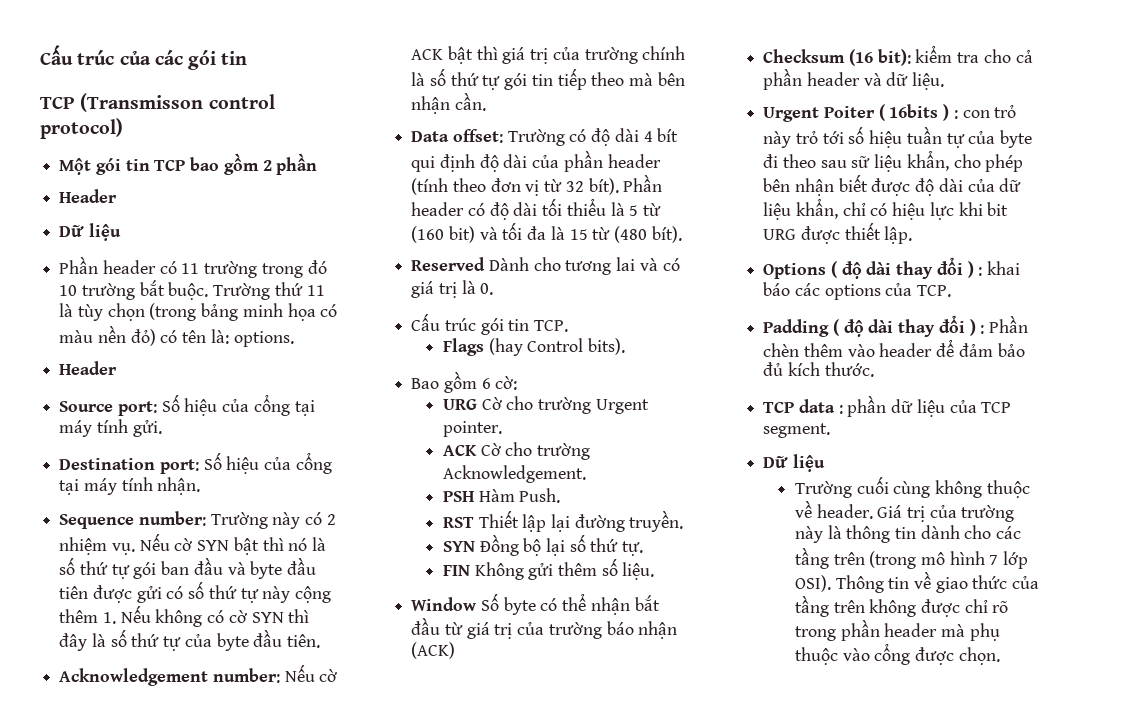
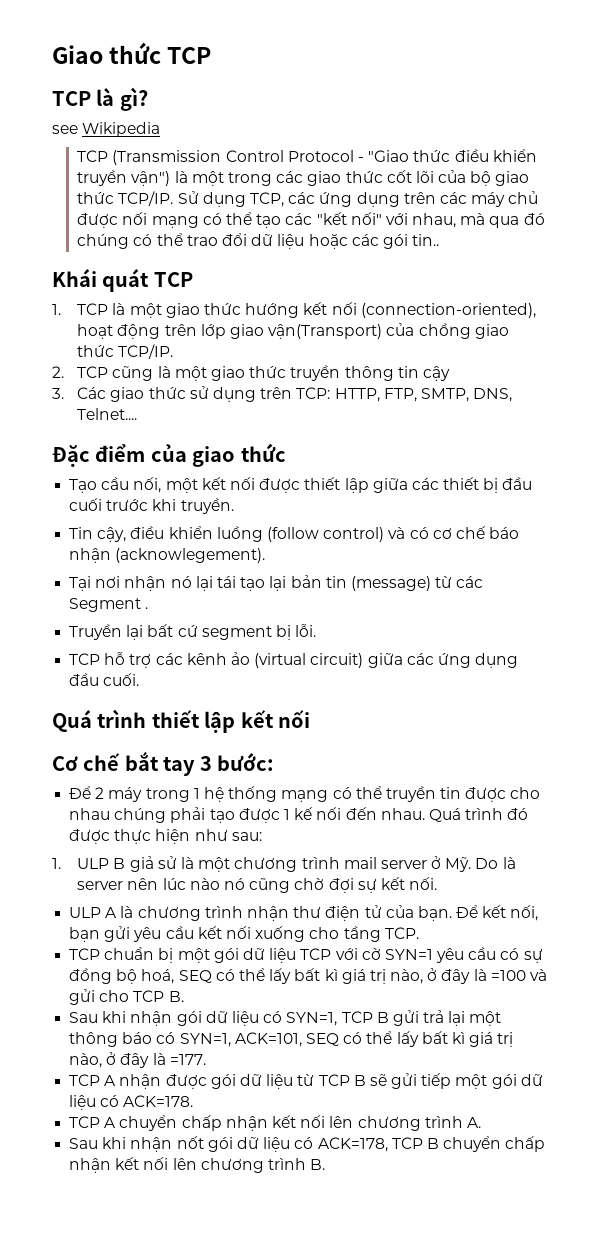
- Cấu trúc của các gói tin
- TCP (Transmisson control protocol)
- Một gói tin TCP bao gồm 2 phần
- Header
- Dữ liệu
- Phần header có 11 trường trong đó 10 trường bắt buộc. Trường thứ 11 là tùy chọn (trong bảng minh họa có màu nền đỏ) có tên là: options.
- Header
- Source port: Số hiệu của cổng tại máy tính gửi.
- Destination port: Số hiệu của cổng tại máy tính nhận.
- Sequence number: Trường này có 2 nhiệm vụ. Nếu cờ SYN bật thì nó là số thứ tự gói ban đầu và byte đầu tiên được gửi có số thứ tự này cộng thêm 1. Nếu không có cờ SYN thì đây là số thứ tự của byte đầu tiên.
- Acknowledgement number: Nếu cờ ACK bật thì giá trị của trường chính là số thứ tự gói tin tiếp theo mà bên nhận cần.
- Data offset: Trường có độ dài 4 bít qui định độ dài của phần header (tính theo đơn vị từ 32 bít). Phần header có độ dài tối thiểu là 5 từ (160 bit) và tối đa là 15 từ (480 bít).
- Reserved Dành cho tương lai và có giá trị là 0.
- Cấu trúc gói tin TCP.
- Flags (hay Control bits).
- Bao gồm 6 cờ:
- URG Cờ cho trường Urgent pointer.
- ACK Cờ cho trường Acknowledgement.
- PSH Hàm Push.
- RST Thiết lập lại đường truyền.
- SYN Đồng bộ lại số thứ tự.
- FIN Không gửi thêm số liệu.
- Window Số byte có thể nhận bắt đầu từ giá trị của trường báo nhận (ACK)
- Checksum (16 bit): kiểm tra cho cả phần header và dữ liệu.
- Urgent Poiter ( 16bits ) : con trỏ này trỏ tới số hiệu tuần tự của byte đi theo sau sữ liệu khẩn, cho phép bên nhận biết được độ dài của dữ liệu khẩn, chỉ có hiệu lực khi bit URG được thiết lập.
- Options ( độ dài thay đổi ) : khai báo các options của TCP.
- Padding ( độ dài thay đổi ) : Phần chèn thêm vào header để đảm bảo đủ kích thước.
- TCP data : phần dữ liệu của TCP segment.
- Dữ liệu
- Trường cuối cùng không thuộc về header. Giá trị của trường này là thông tin dành cho các tầng trên (trong mô hình 7 lớp OSI). Thông tin về giao thức của tầng trên không được chỉ rõ trong phần header mà phụ thuộc vào cổng được chọn.
+ Giao thức TCP
+ TCP là gì?
+ see Wikipedia
+ TCP (Transmission Control Protocol - "Giao thức điều khiển truyền vận") là một trong các giao thức cốt lõi của bộ giao thức TCP/IP. Sử dụng TCP, các ứng dụng trên các máy chủ được nối mạng có thể tạo các "kết nối" với nhau, mà qua đó chúng có thể trao đổi dữ liệu hoặc các gói tin..
+ Khái quát TCP
+ 1. TCP là một giao thức hướng kết nối (connection-oriented), hoạt động trên lớp giao vận(Transport) của chồng giao thức TCP/IP.
+ 2. TCP cũng là một giao thức truyền thông tin cậy
+ 3. Các giao thức sử dụng trên TCP: HTTP, FTP, SMTP, DNS, Telnet....
+ Đặc điểm của giao thức
+ Tạo cầu nối, một kết nối được thiết lập giữa các thiết bị đầu cuối trước khi truyền.
+ Tin cậy, điều khiển luồng (follow control) và có cơ chế báo nhận (acknowlegement).
+ Tại nơi nhận nó lại tái tạo lại bản tin (message) từ các Segment .
+ Truyền lại bất cứ segment bị lỗi.
+ TCP hỗ trợ các kênh ảo (virtual circuit) giữa các ứng dụng đầu cuối.
+ Quá trình thiết lập kết nối
+ Cơ chế bắt tay 3 bước:
+ Để 2 máy trong 1 hệ thống mạng có thể truyền tin được cho nhau chúng phải tạo được 1 kế nối đến nhau. Quá trình đó được thực hiện như sau:
+ 1. ULP B giả sử là một chương trình mail server ở Mỹ. Do là server nên lúc nào nó cũng chờ đợi sự kết nối.
+ ULP A là chương trình nhận thư điện tử của bạn. Để kết nối, bạn gửi yêu cầu kết nối xuống cho tầng TCP.
+ TCP chuẩn bị một gói dữ liệu TCP với cờ SYN=1 yêu cầu có sự đồng bộ hoá, SEQ có thể lấy bất kì giá trị nào, ở đây là =100 và gửi cho TCP B.
+ Sau khi nhận gói dữ liệu có SYN=1, TCP B gửi trả lại một thông báo có SYN=1, ACK=101, SEQ có thể lấy bất kì giá trị nào, ở đây là =177.
+ TCP A nhận được gói dữ liệu từ TCP B sẽ gửi tiếp một gói dữ liệu có ACK=178.
+ TCP A chuyển chấp nhận kết nối lên chương trình A.
+ Sau khi nhận nốt gói dữ liệu có ACK=178, TCP B chuyển chấp nhận kết nối lên chương trình B.

